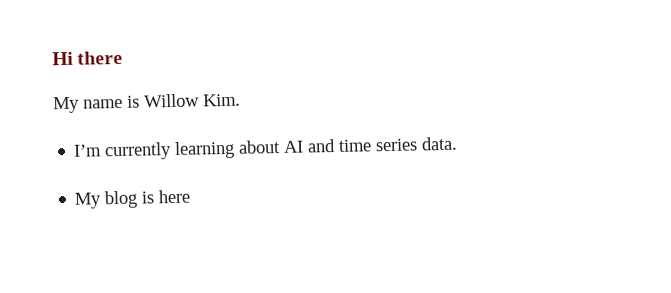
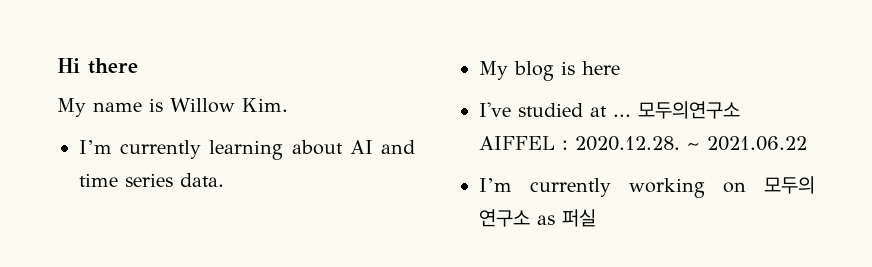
+ I've studied at ... 모두의연구소 AIFFEL : 2020.12.28. ~ 2021.06.22
+ I’m currently working on 모두의 연구소 as 퍼실

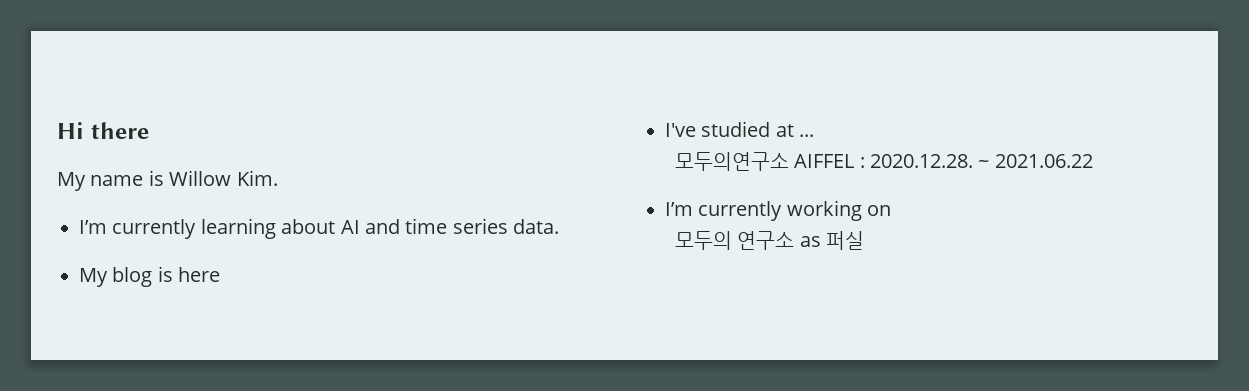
- I've studied at ... 모두의연구소 AIFFEL : 2020.12.28. ~ 2021.06.22
+ I've studied at ...
+ 모두의연구소 AIFFEL : 2020.12.28. ~ 2021.06.22
- I’m currently working on 모두의 연구소 as 퍼실
+ I’m currently working on
+ 모두의 연구소 as 퍼실

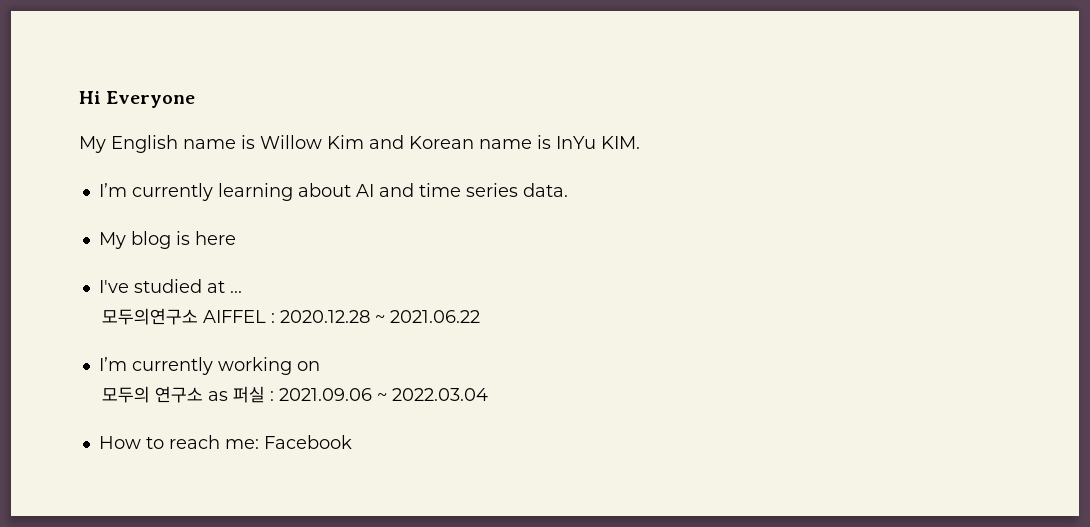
- Hi there
- My name is Willow Kim.
+ Hi Everyone
+ My English name is Willow Kim and Korean name is InYu KIM.
- 모두의연구소 AIFFEL : 2020.12.28. ~ 2021.06.22
+ 모두의연구소 AIFFEL : 2020.12.28 ~ 2021.06.22
- 모두의 연구소 as 퍼실
+ 모두의 연구소 as 퍼실 : 2021.09.06 ~ 2022.03.04
+ How to reach me: Facebook

